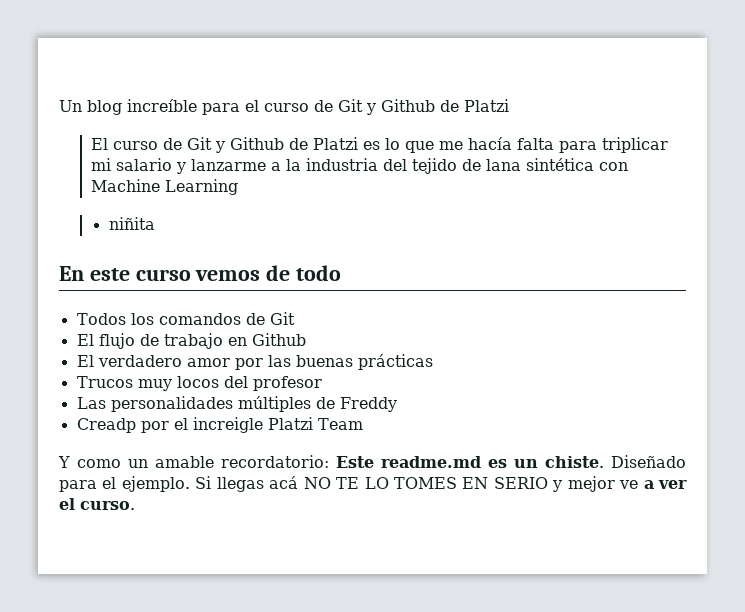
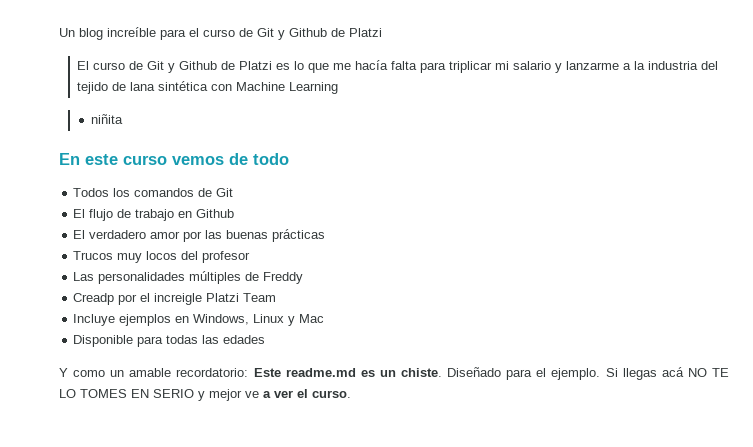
+ Incluye ejemplos en Windows, Linux y Mac
+ Disponible para todas las edades

